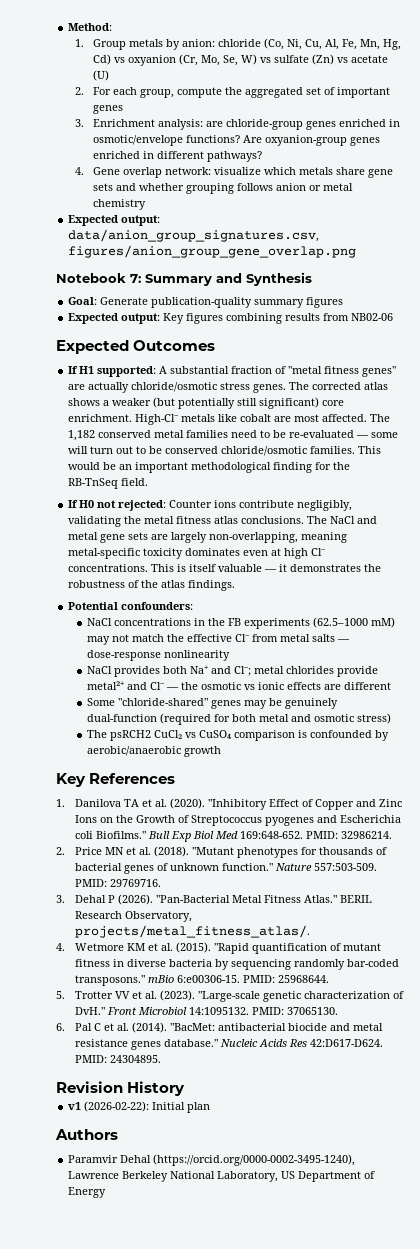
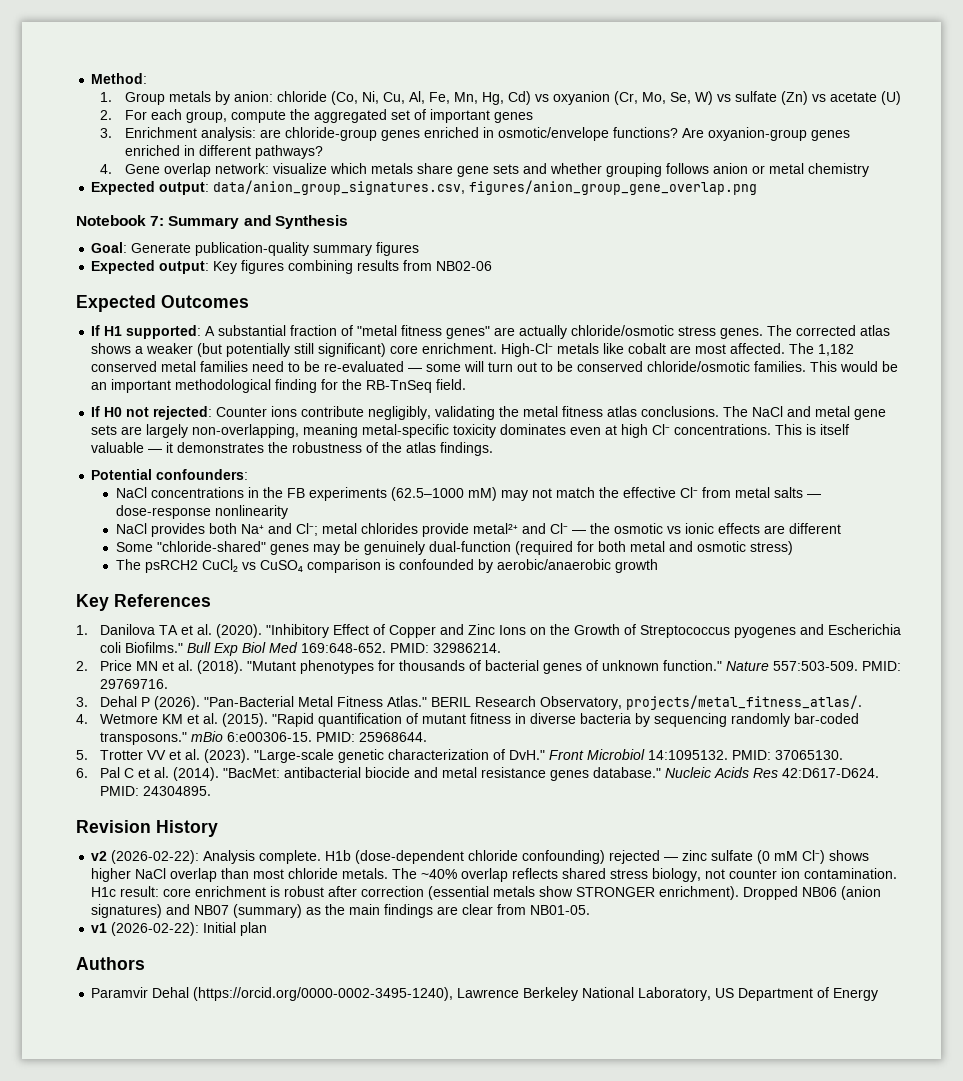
+ v2 (2026-02-22): Analysis complete. H1b (dose-dependent chloride confounding) rejected — zinc sulfate (0 mM Cl⁻) shows higher NaCl overlap than most chloride metals. The ~40% overlap reflects shared stress biology, not counter ion contamination. H1c result: core enrichment is robust after correction (essential metals show STRONGER enrichment). Dropped NB06 (anion signatures) and NB07 (summary) as the main findings are clear from NB01-05.

